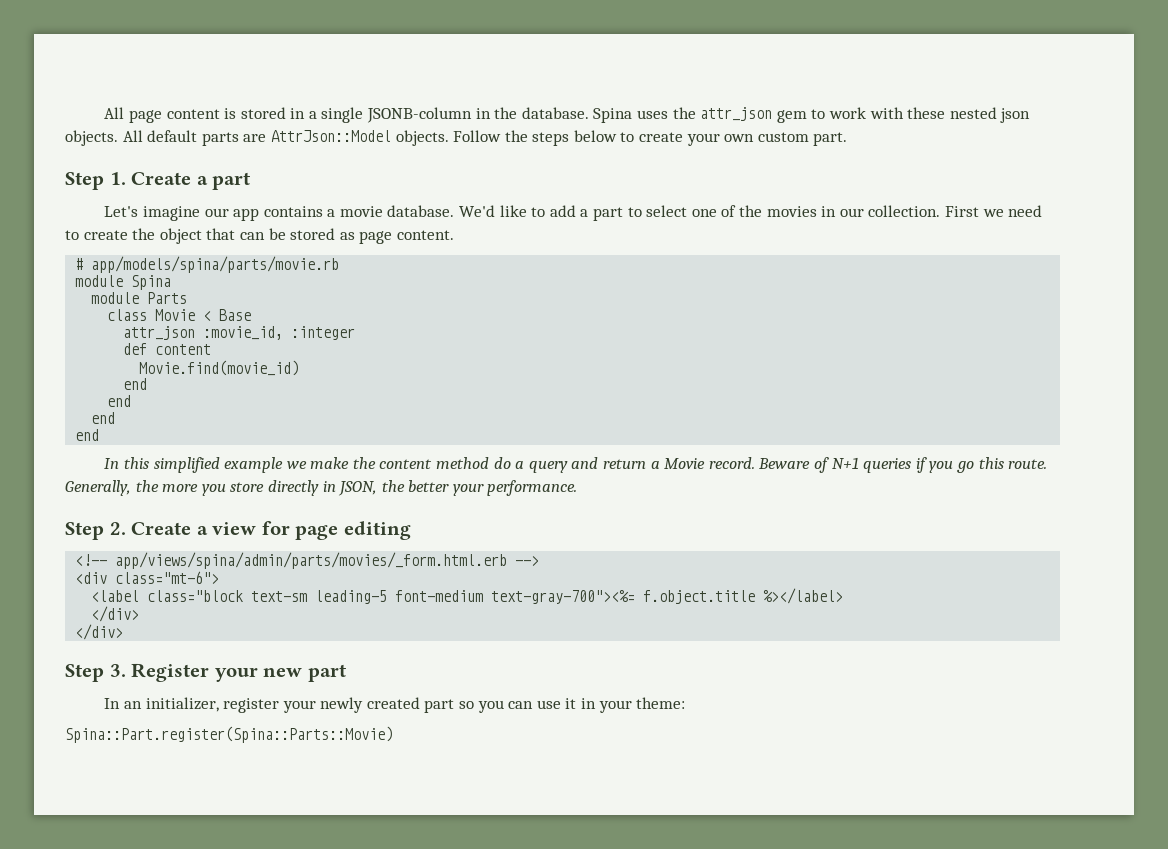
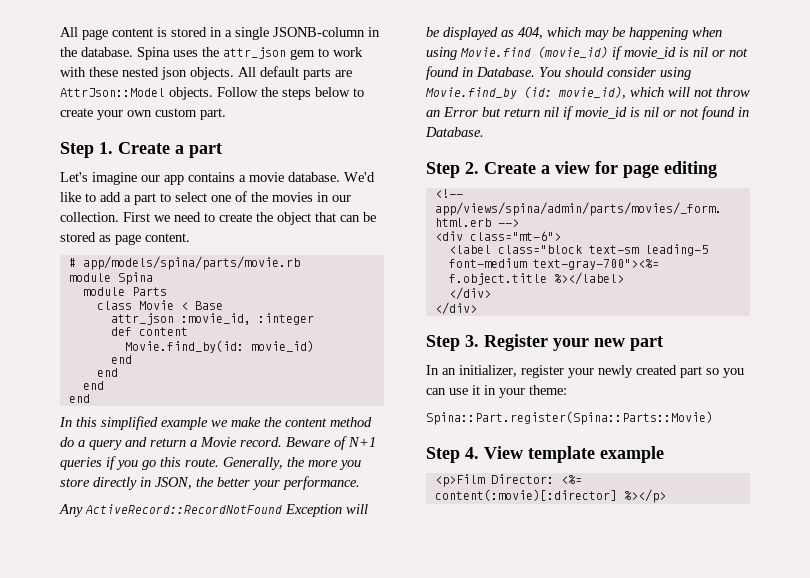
- Movie.find(movie_id)
+ Movie.find_by(id: movie_id)
+ Any ActiveRecord::RecordNotFound Exception will be displayed as 404, which may be happening when using Movie.find (movie_id) if movie_id is nil or not found in Database. You should consider using Movie.find_by (id: movie_id), which will not throw an Error but return nil if movie_id is nil or not found in Database.
+ Step 4. View template example
+ <p>Film Director: <%= content(:movie)[:director] %></p>

